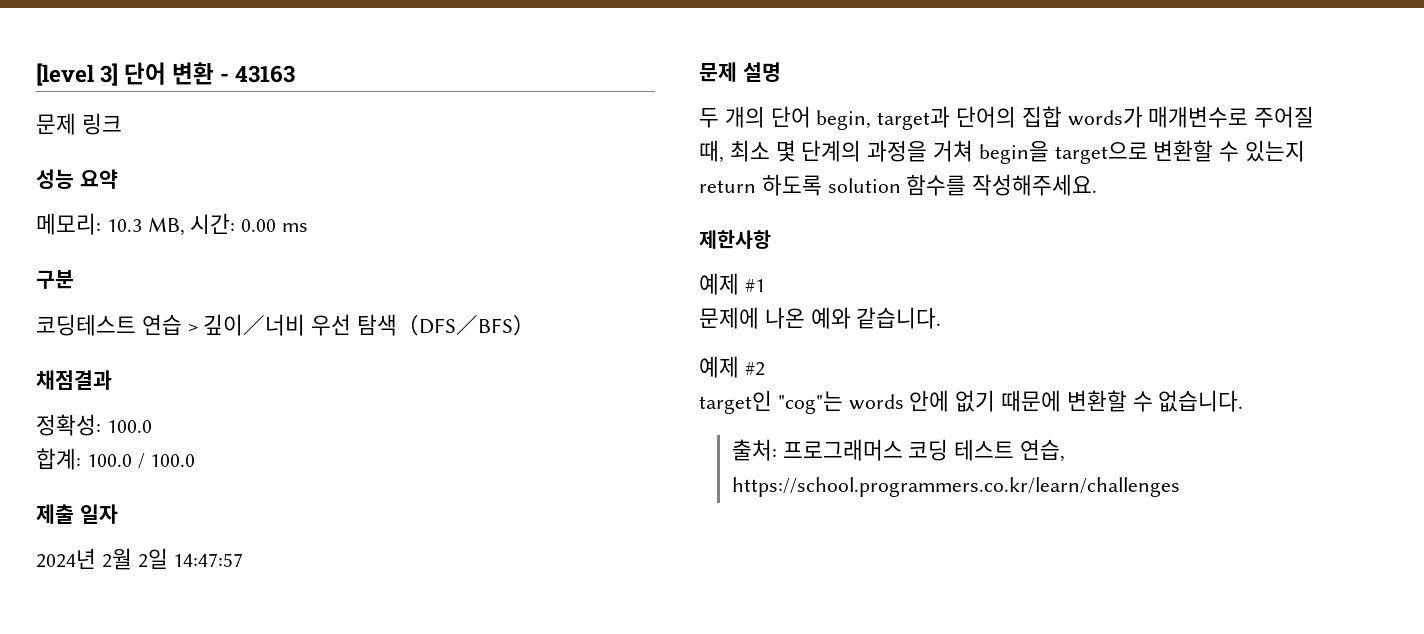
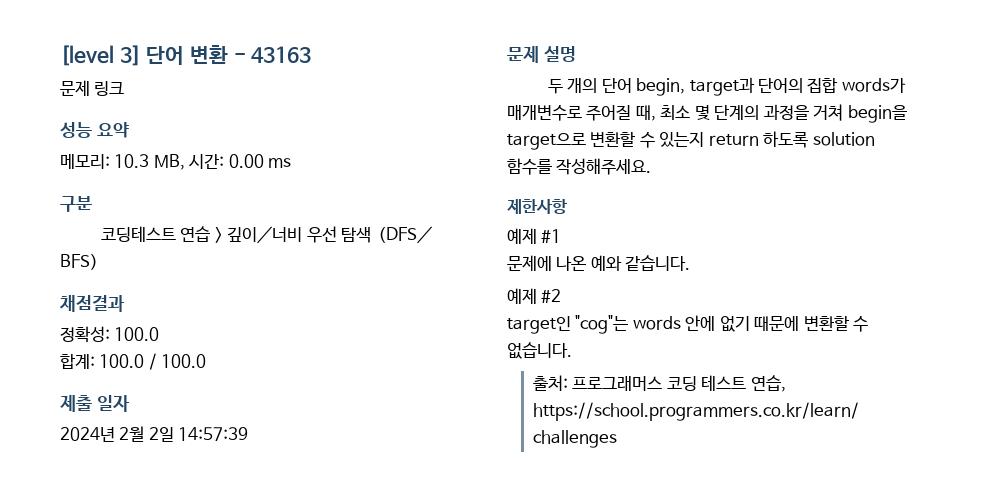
- 2024년 2월 2일 14:47:57
+ 2024년 2월 2일 14:57:39

